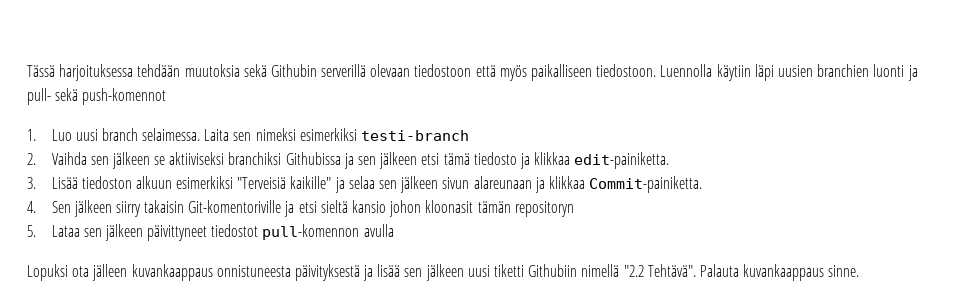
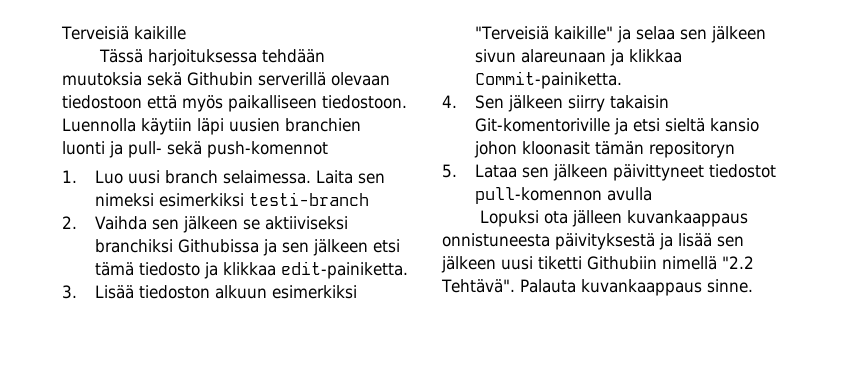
+ Terveisiä kaikille

